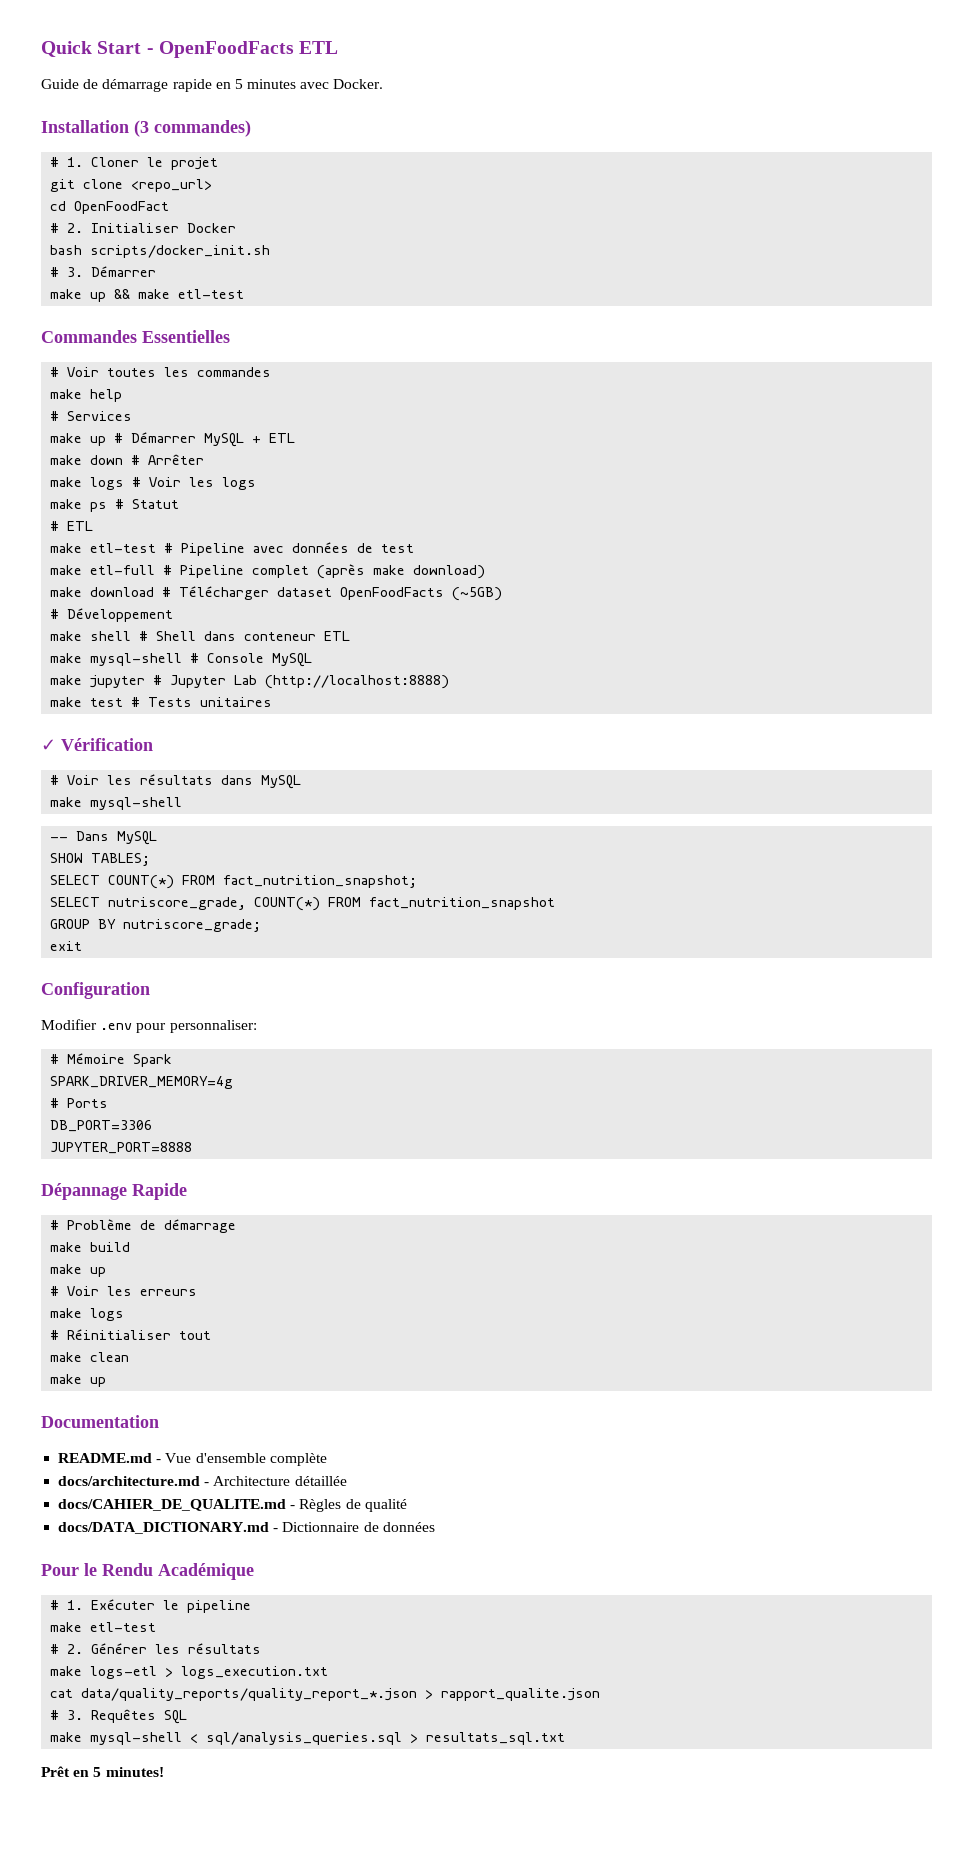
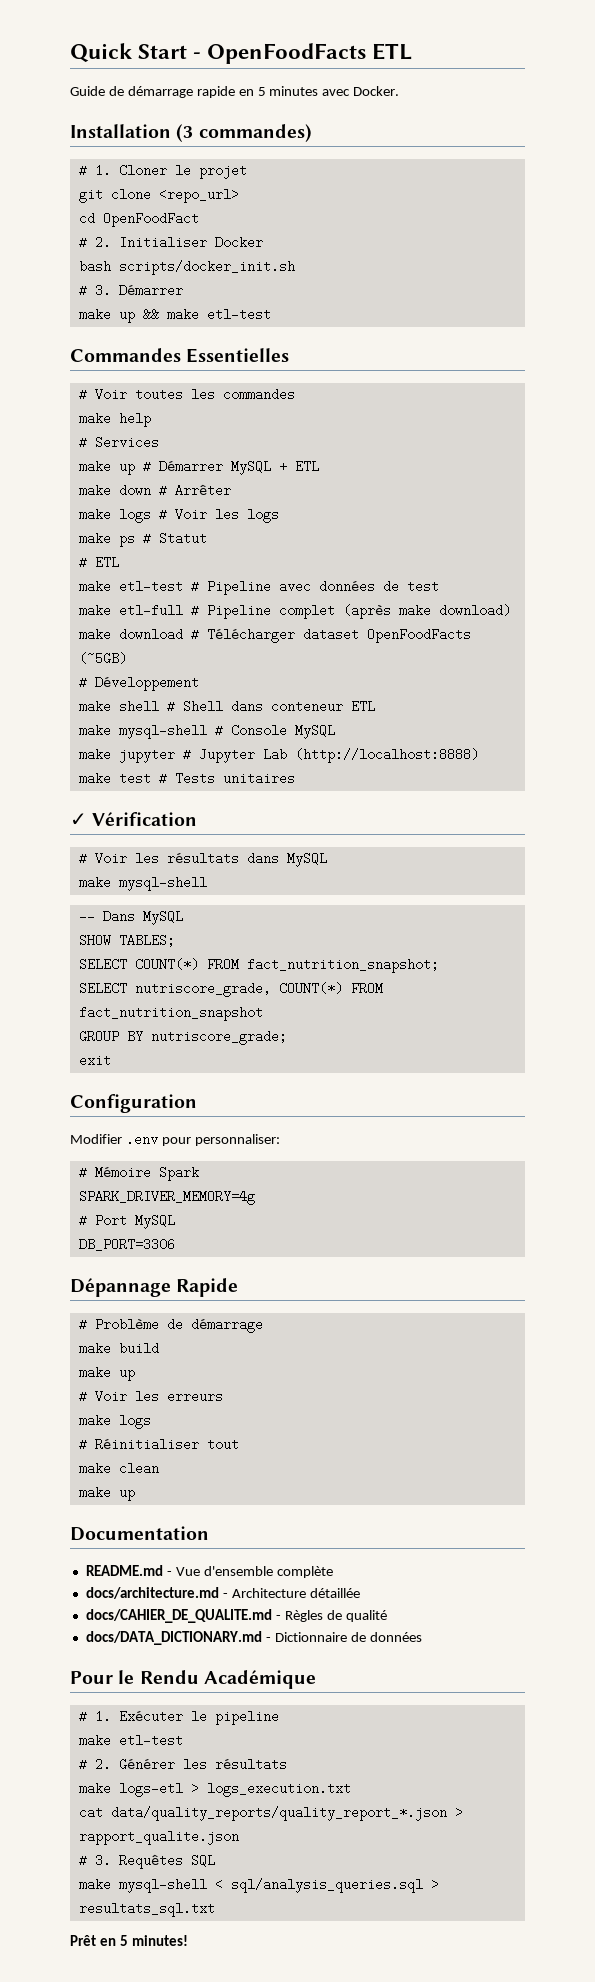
- # Ports
+ # Port MySQL
- JUPYTER_PORT=8888

